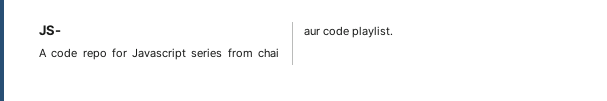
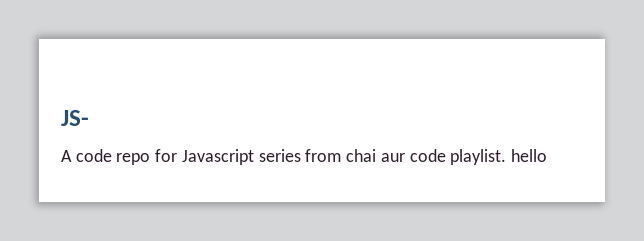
- A code repo for Javascript series from chai aur code playlist.
+ A code repo for Javascript series from chai aur code playlist. hello

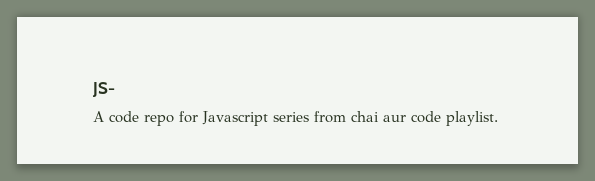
- A code repo for Javascript series from chai aur code playlist. hello
+ A code repo for Javascript series from chai aur code playlist.

